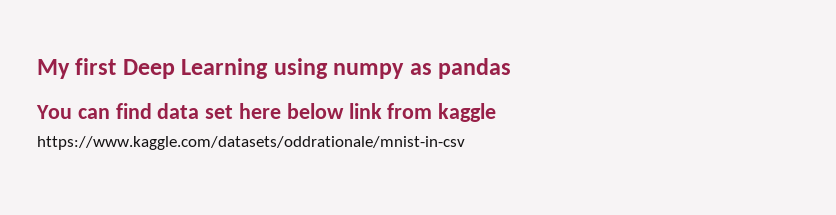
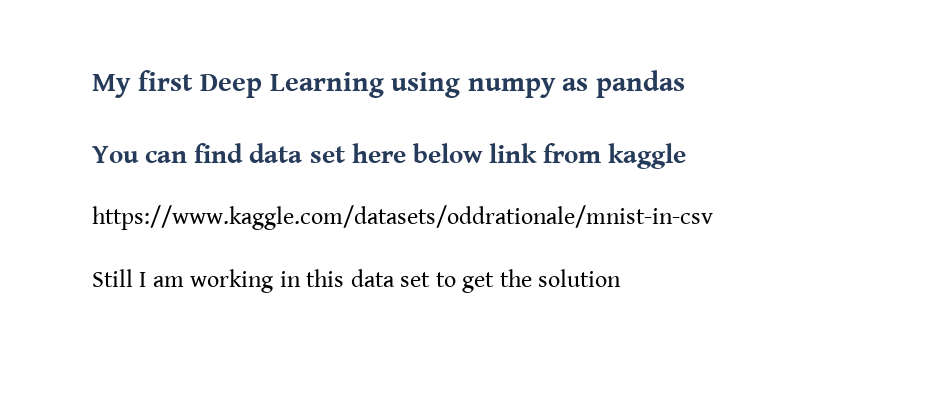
+ Still I am working in this data set to get the solution

